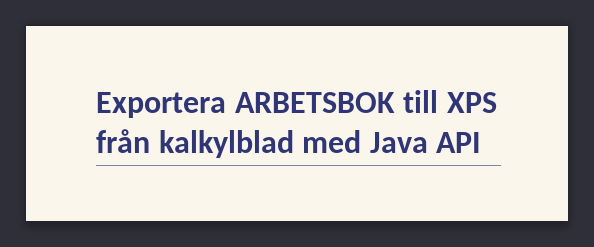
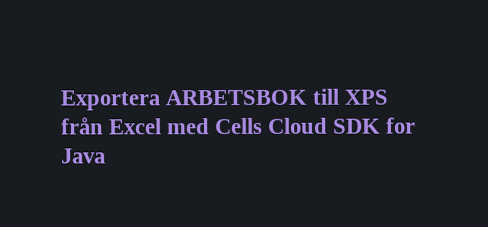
- Exportera ARBETSBOK till XPS från kalkylblad med Java API
+ Exportera ARBETSBOK till XPS från Excel med Cells Cloud SDK for Java

